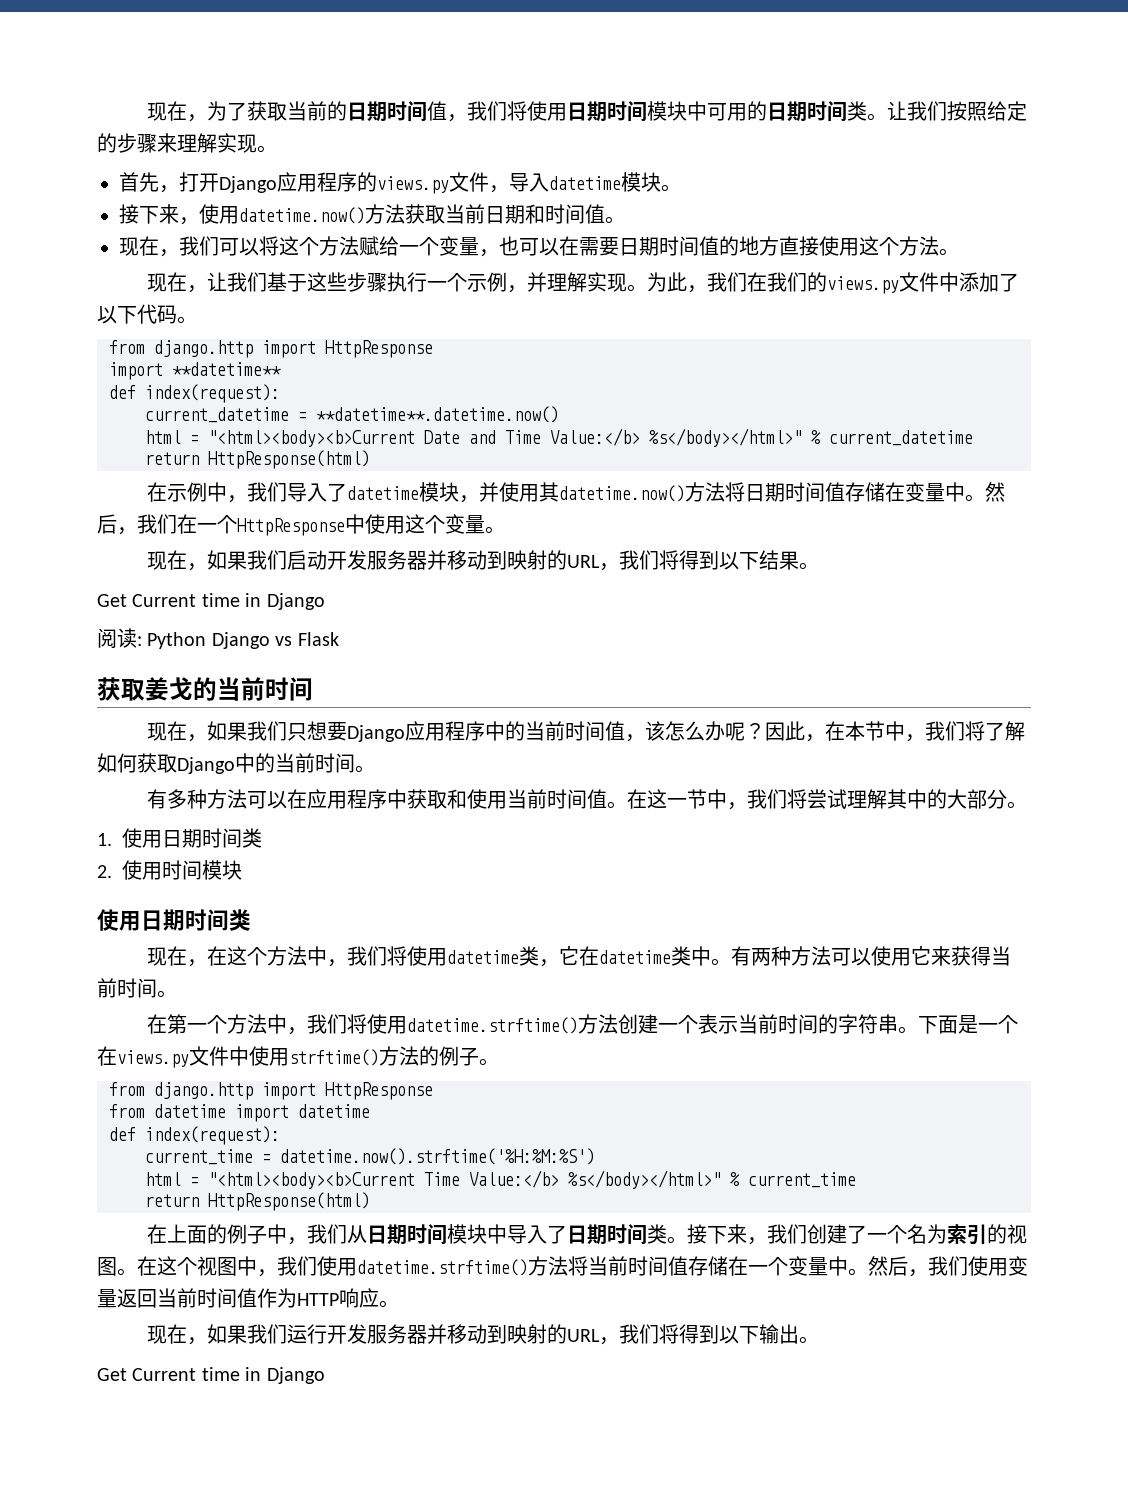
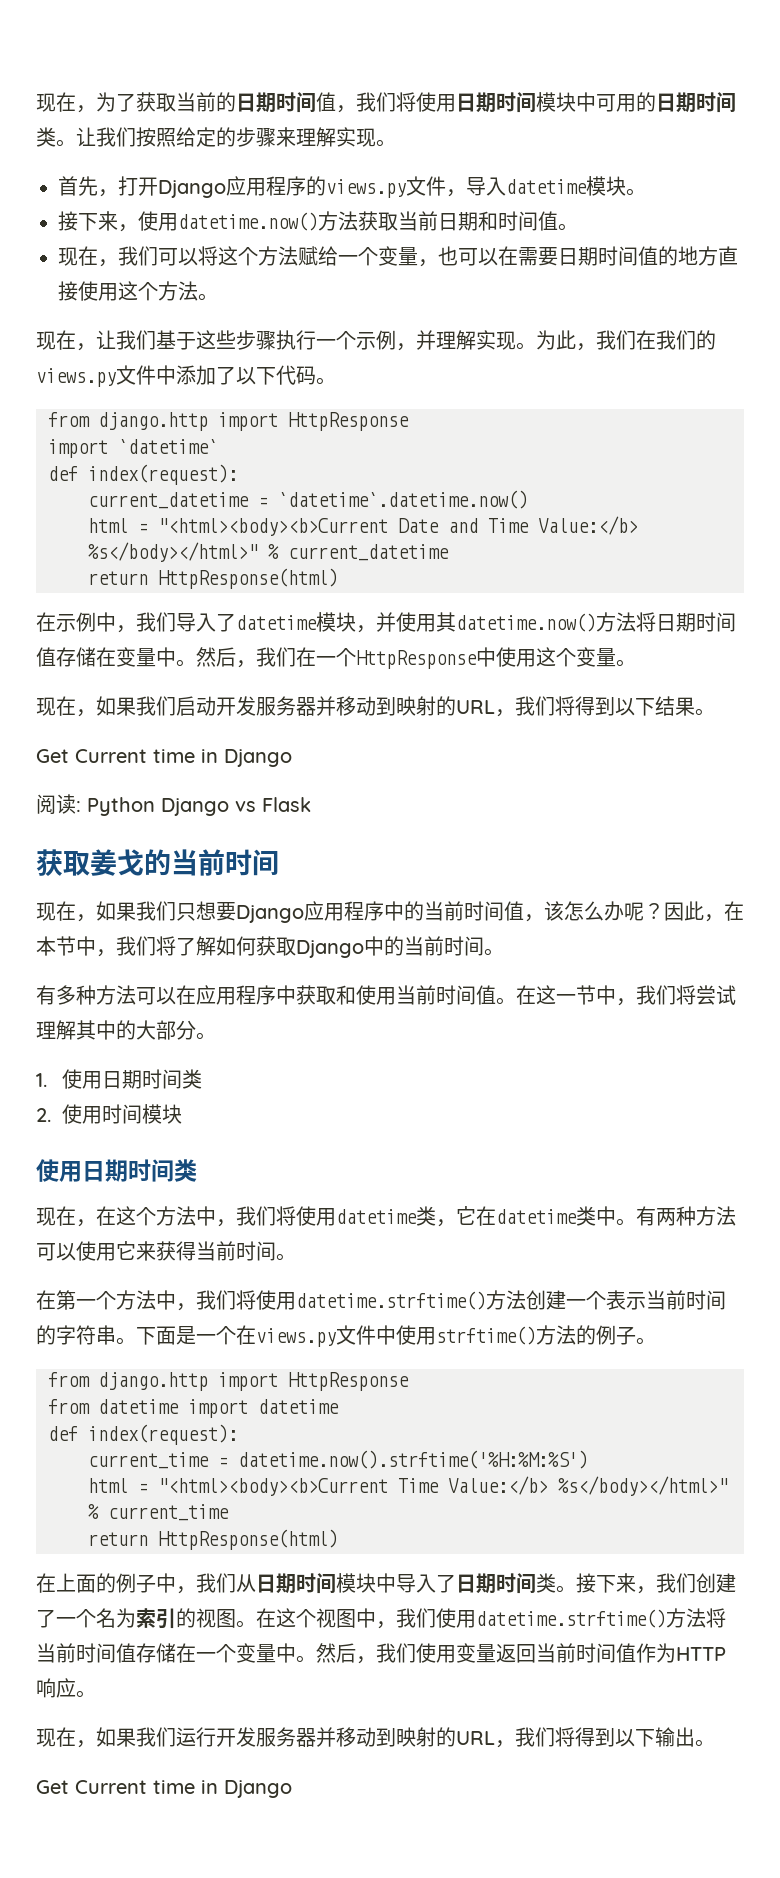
- import **datetime**
+ import `datetime`
- current_datetime = **datetime**.datetime.now()
+ current_datetime = `datetime`.datetime.now()

